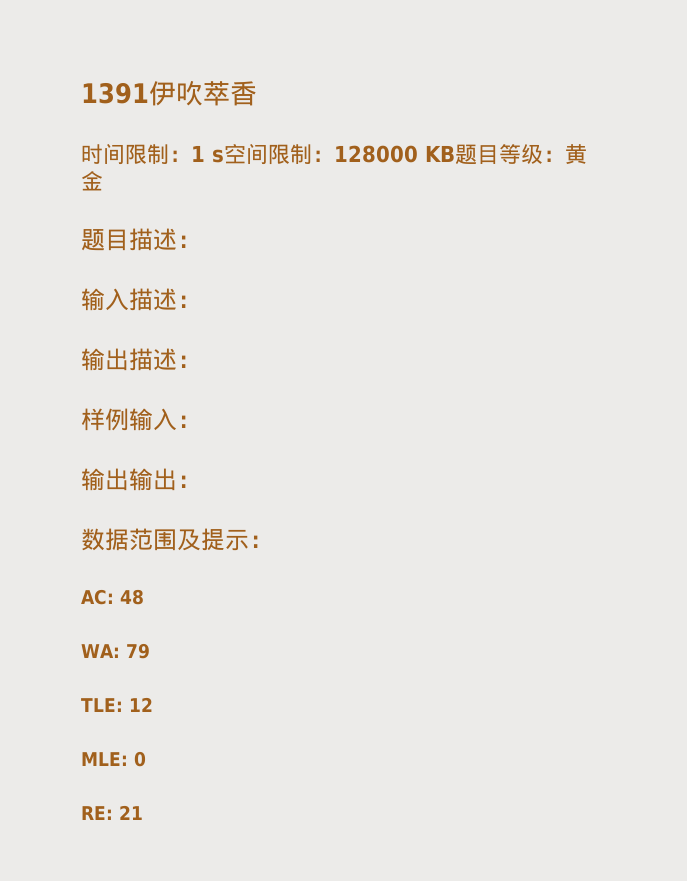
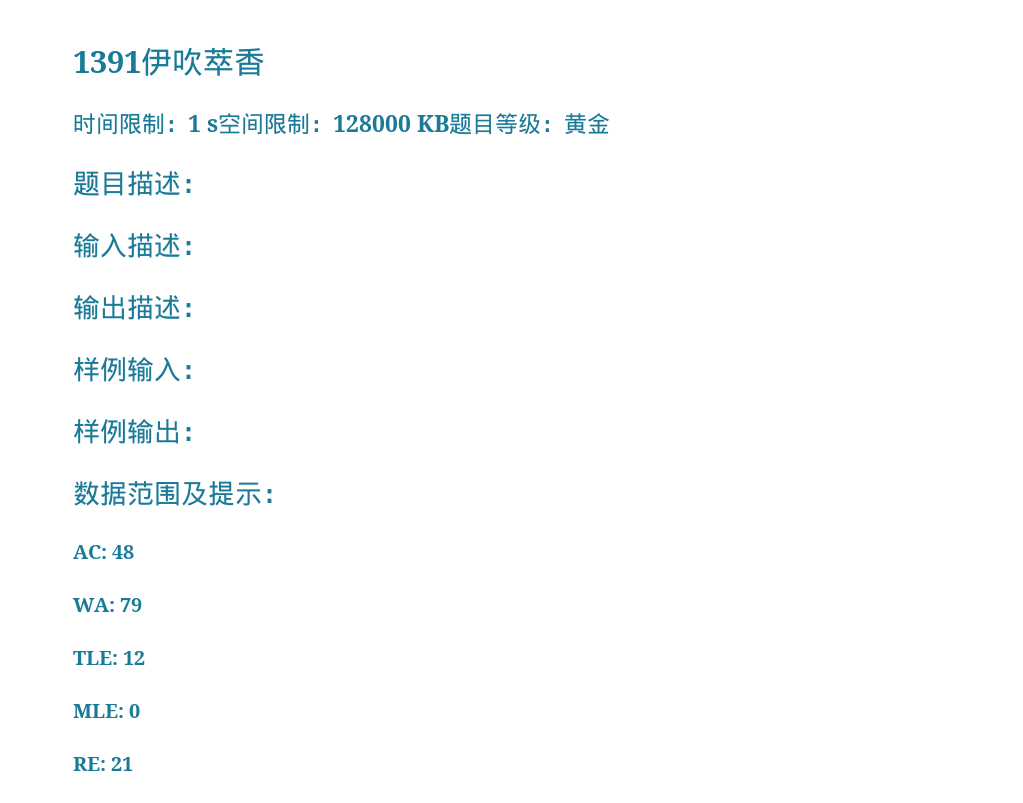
- 输出输出：
+ 样例输出：

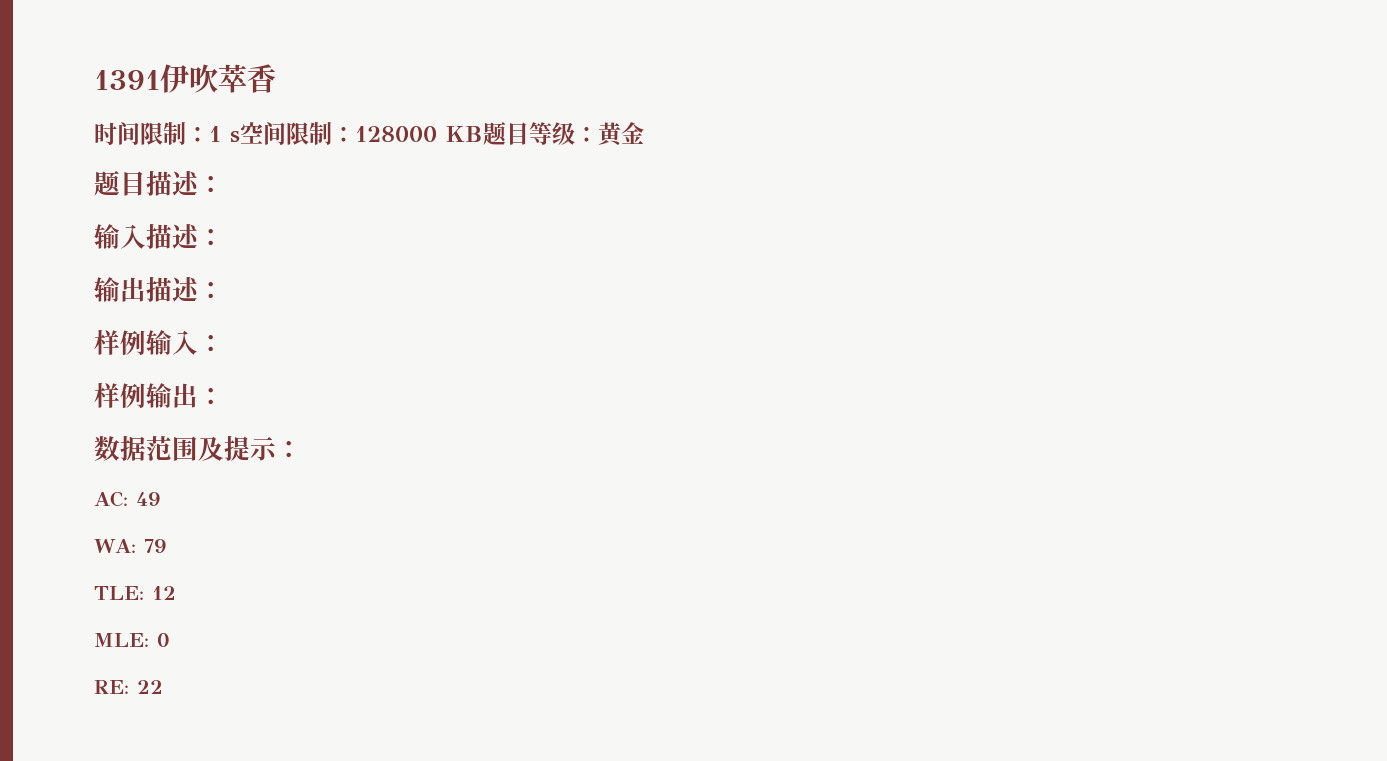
- AC: 48
+ AC: 49
- RE: 21
+ RE: 22

